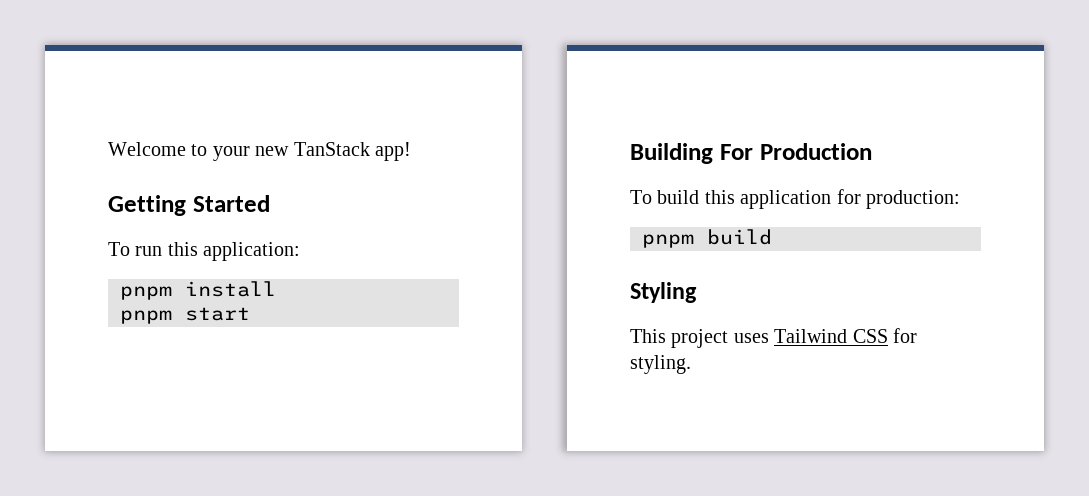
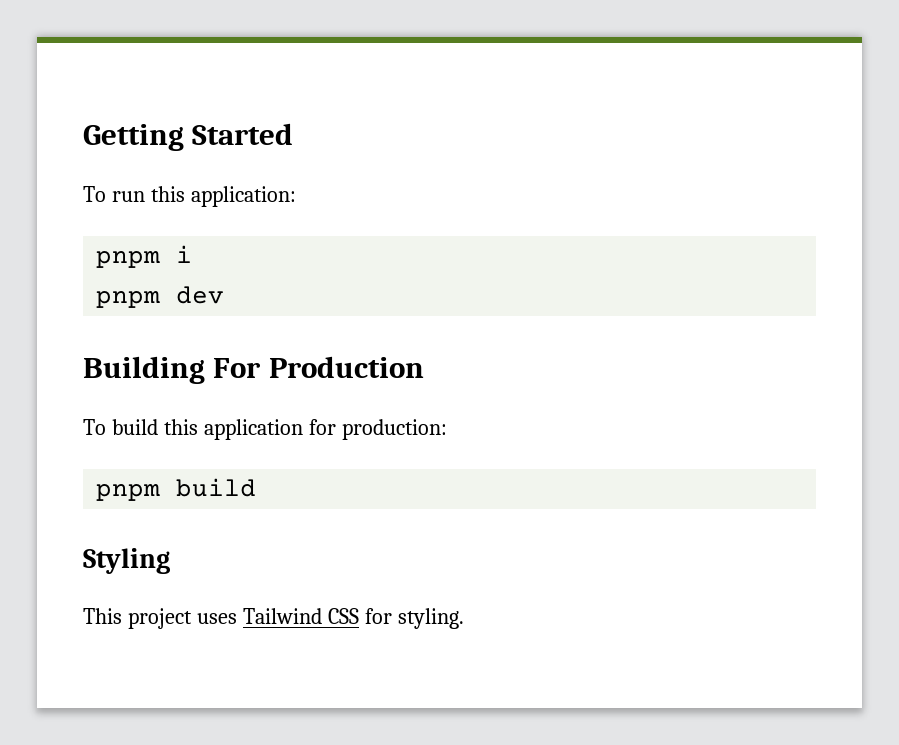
- Welcome to your new TanStack app!
- pnpm install
- pnpm start
+ pnpm i
+ pnpm dev

